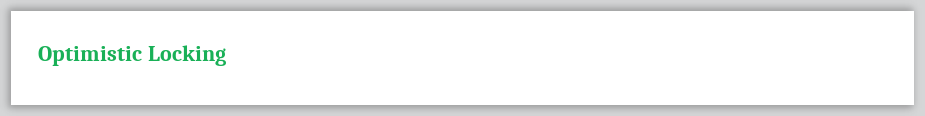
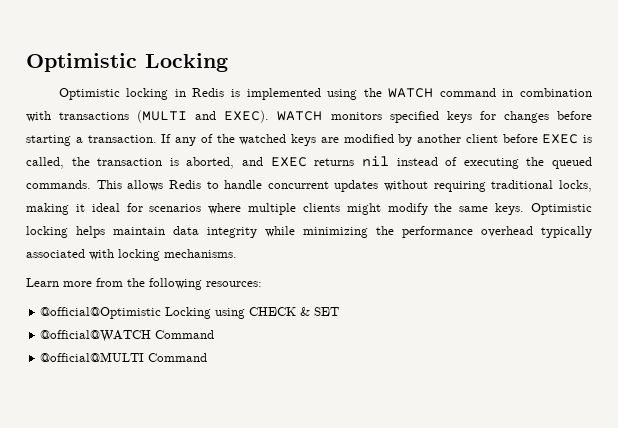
+ Optimistic locking in Redis is implemented using the WATCH command in combination with transactions (MULTI and EXEC). WATCH monitors specified keys for changes before starting a transaction. If any of the watched keys are modified by another client before EXEC is called, the transaction is aborted, and EXEC returns nil instead of executing the queued commands. This allows Redis to handle concurrent updates without requiring traditional locks, making it ideal for scenarios where multiple clients might modify the same keys. Optimistic locking helps maintain data integrity while minimizing the performance overhead typically associated with locking mechanisms.
+ Learn more from the following resources:
+ @official@Optimistic Locking using CHECK & SET
+ @official@WATCH Command
+ @official@MULTI Command

